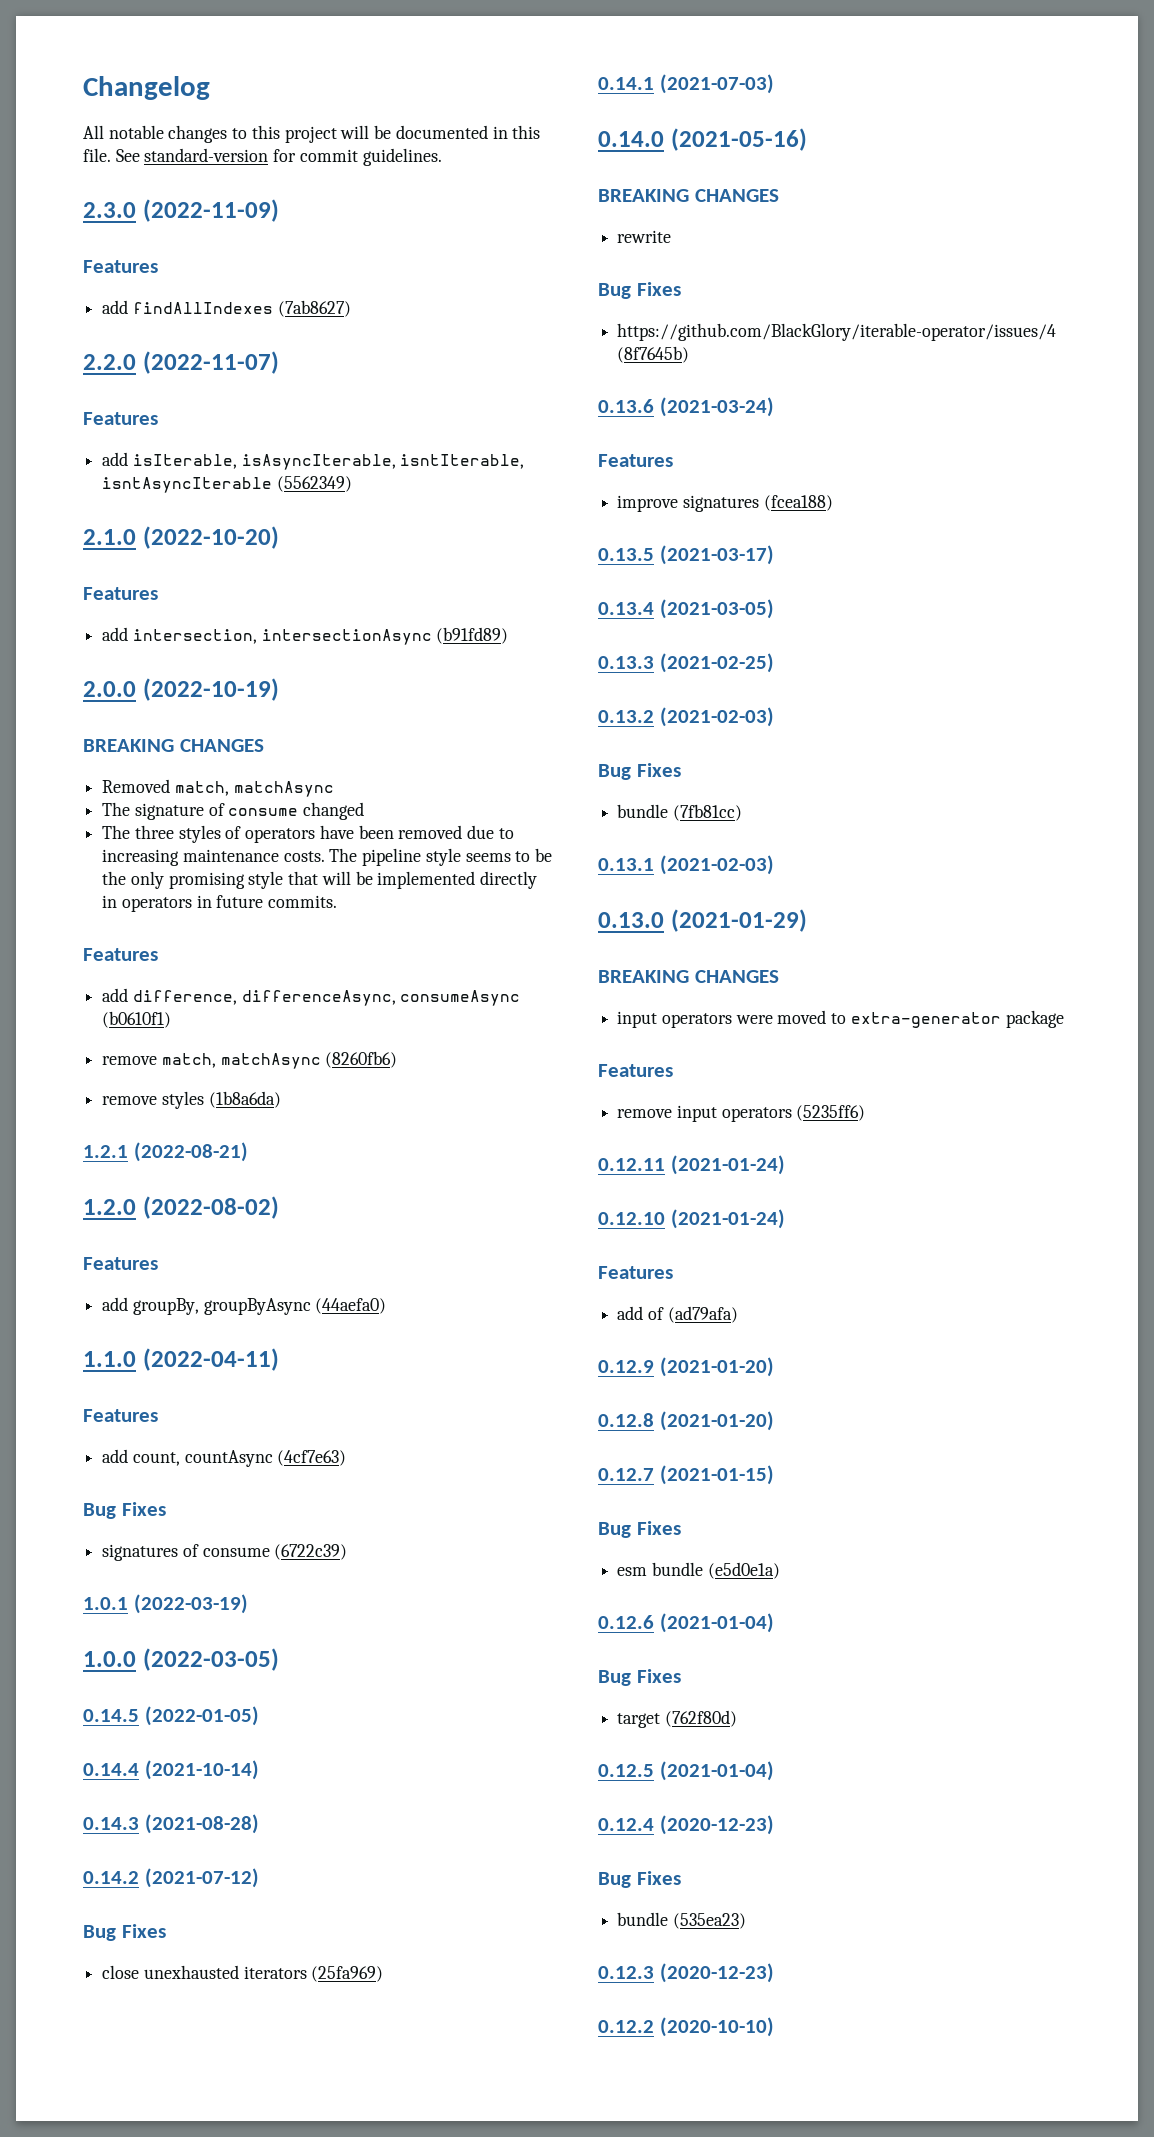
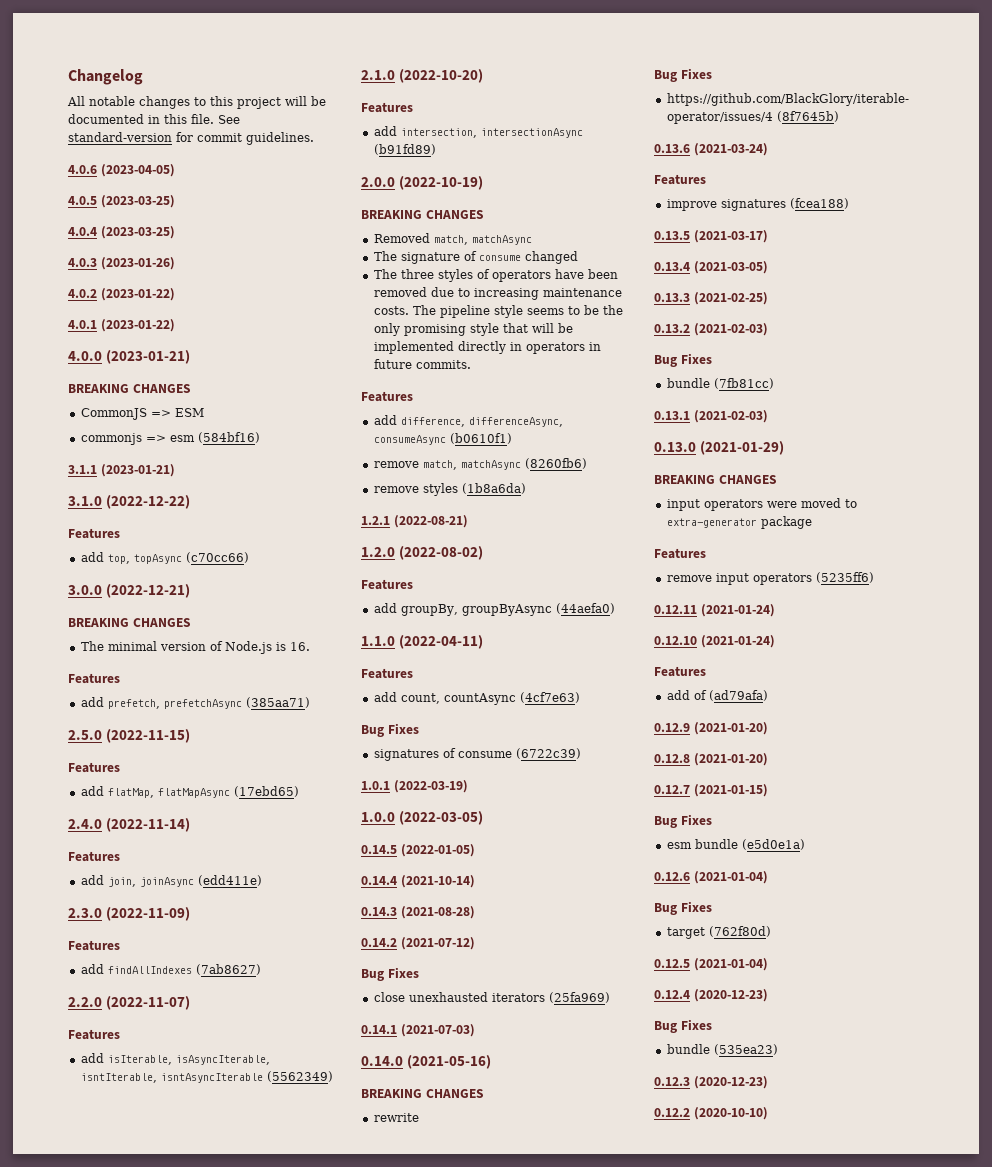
+ 4.0.6 (2023-04-05)
+ 4.0.5 (2023-03-25)
+ 4.0.4 (2023-03-25)
+ 4.0.3 (2023-01-26)
+ 4.0.2 (2023-01-22)
+ 4.0.1 (2023-01-22)
+ 4.0.0 (2023-01-21)
+ BREAKING CHANGES
+ CommonJS => ESM
+ commonjs => esm (584bf16)
+ 3.1.1 (2023-01-21)
+ 3.1.0 (2022-12-22)
+ Features
+ add top, topAsync (c70cc66)
+ 3.0.0 (2022-12-21)
+ BREAKING CHANGES
+ The minimal version of Node.js is 16.
+ Features
+ add prefetch, prefetchAsync (385aa71)
+ 2.5.0 (2022-11-15)
+ Features
+ add flatMap, flatMapAsync (17ebd65)
+ 2.4.0 (2022-11-14)
+ Features
+ add join, joinAsync (edd411e)

